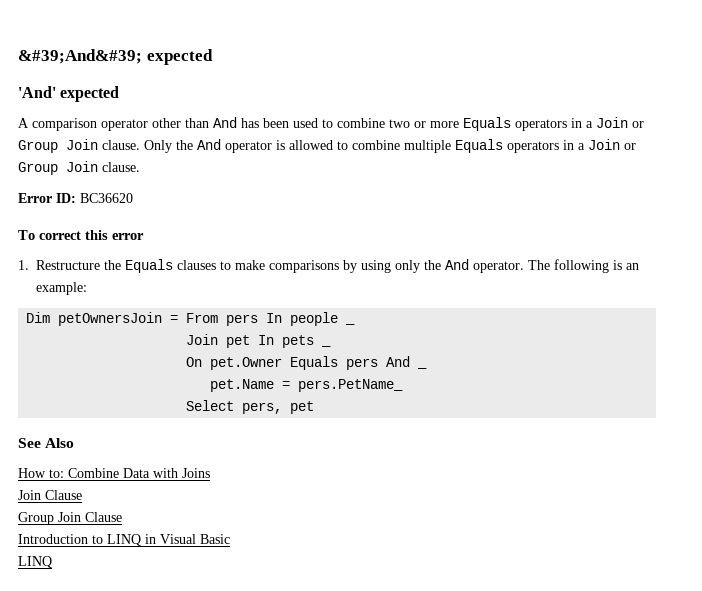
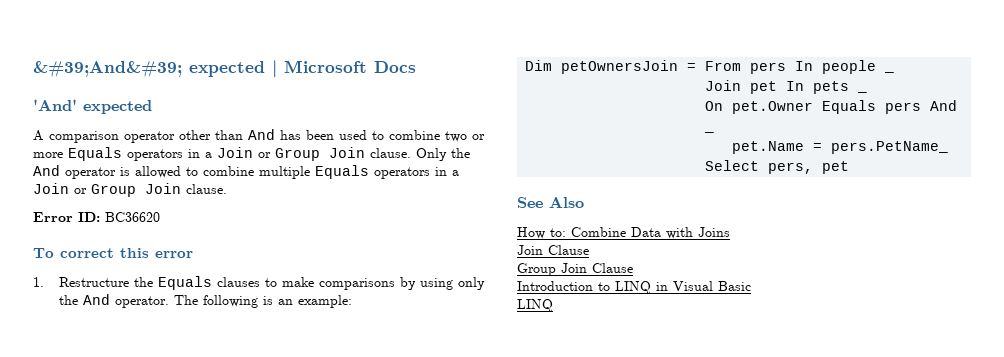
- &#39;And&#39; expected
+ &#39;And&#39; expected | Microsoft Docs

